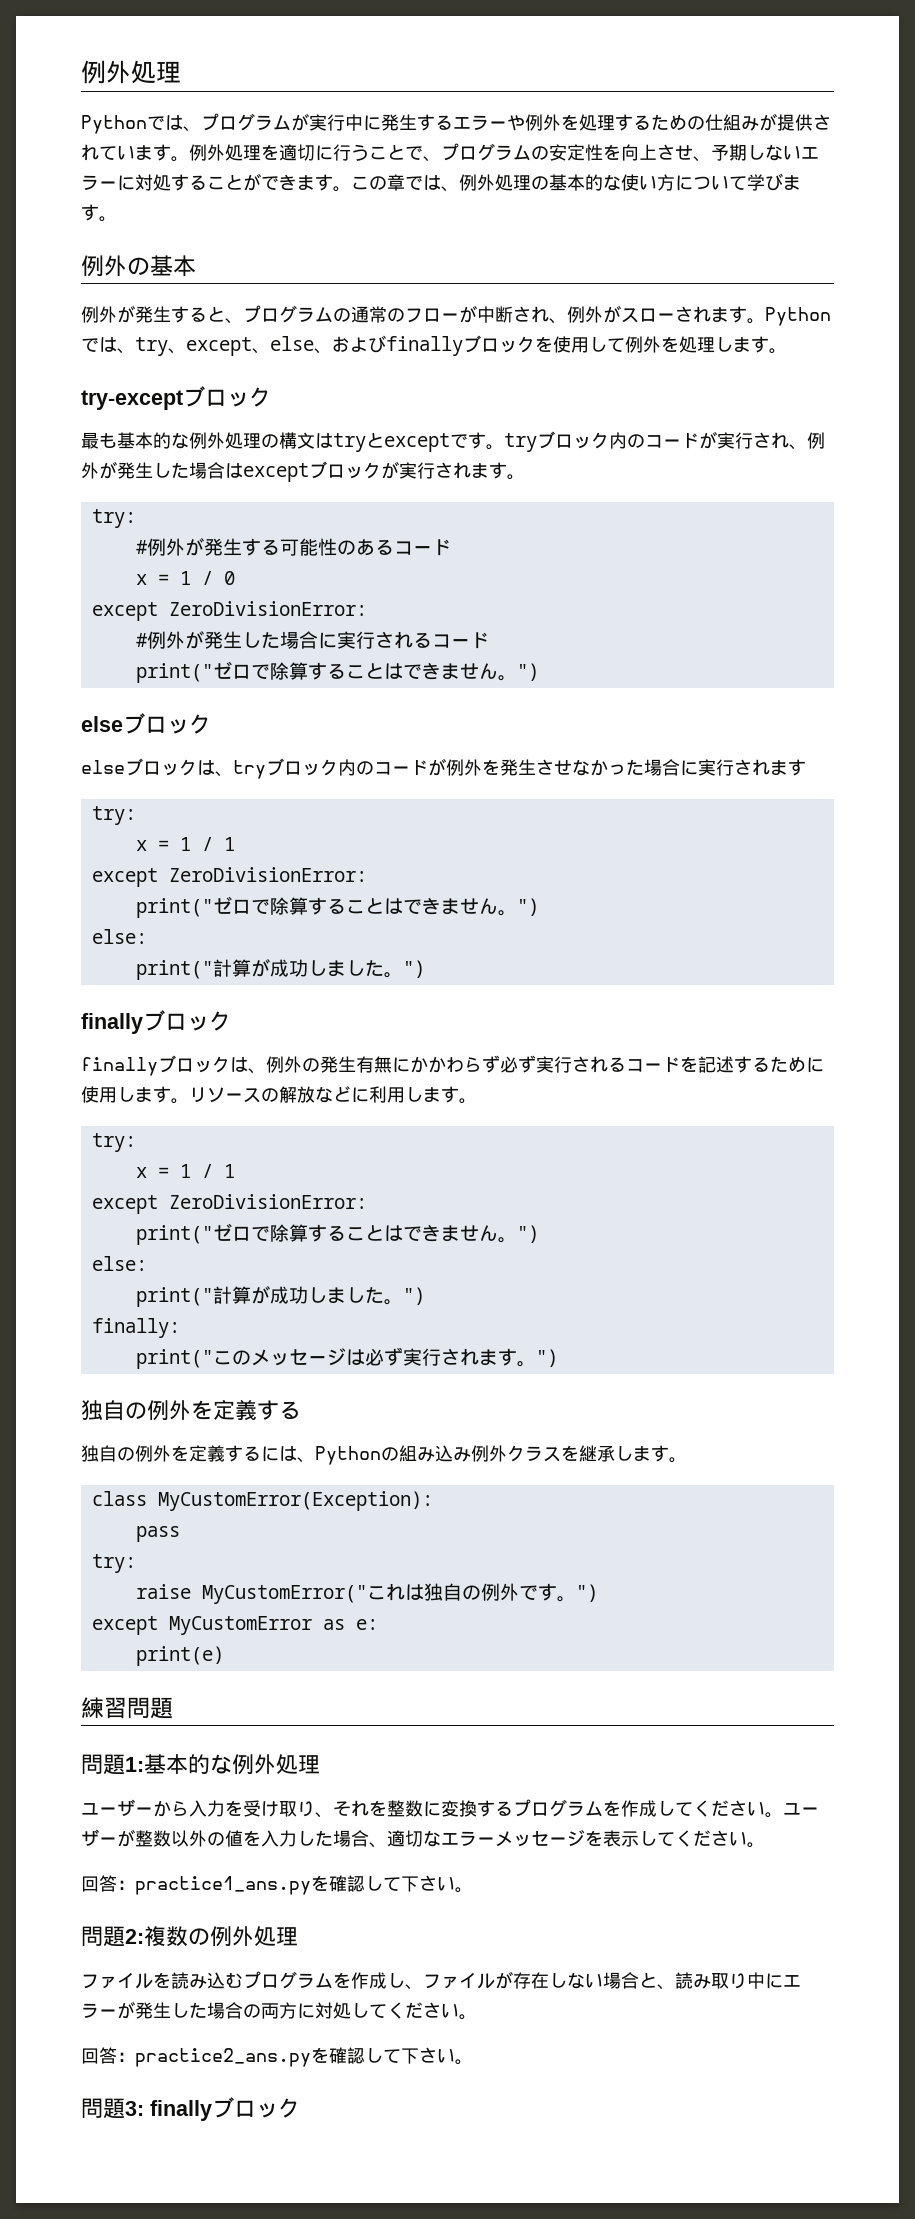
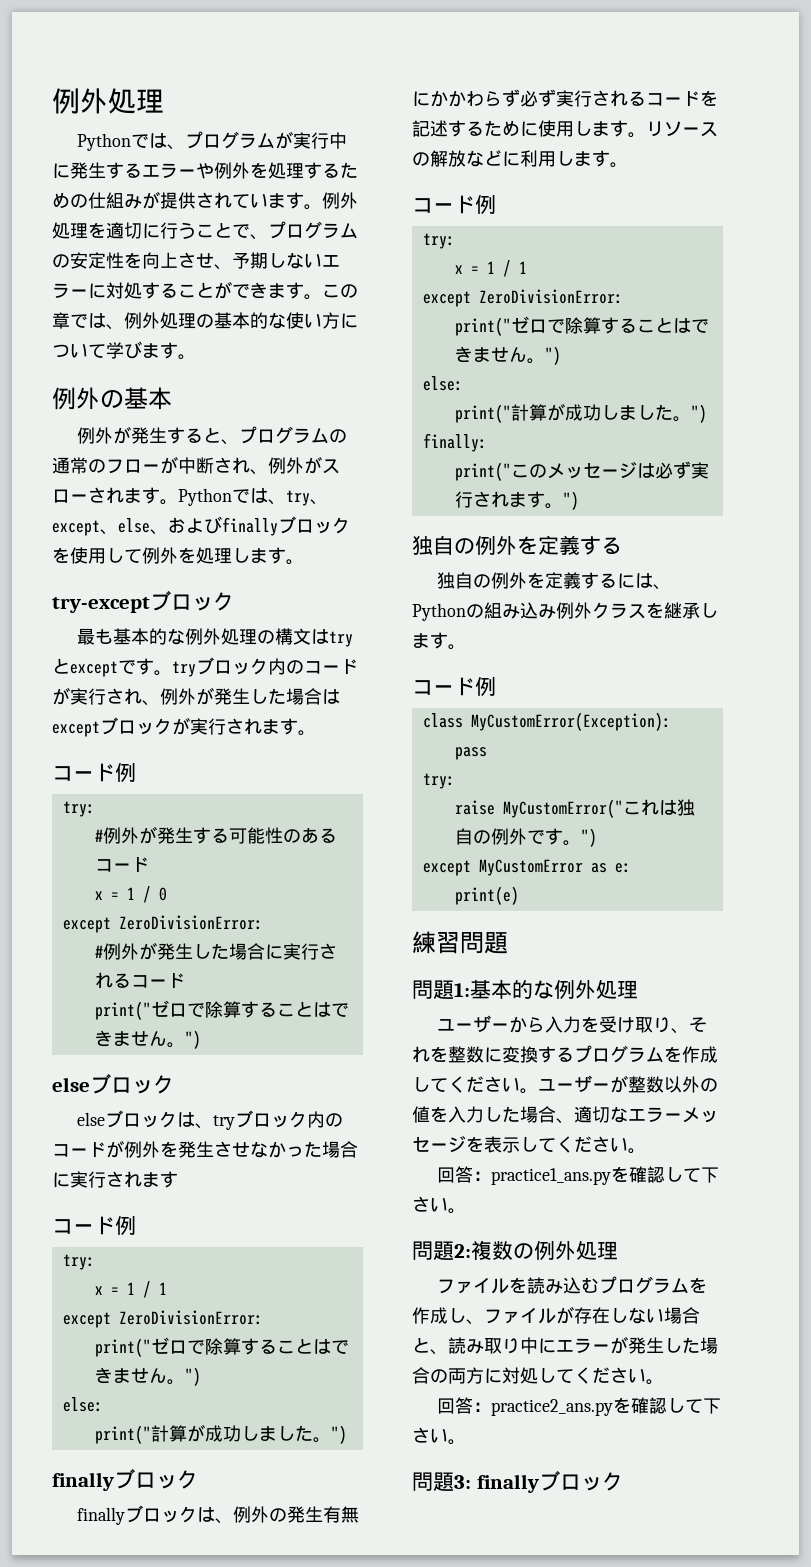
  最も基本的な例外処理の構文はtryとexceptです。tryブロック内のコードが実行され、例外が発生した場合はexceptブロックが実行されます。
+ コード例
  elseブロックは、tryブロック内のコードが例外を発生させなかった場合に実行されます
+ コード例
  リソースの解放などに利用します。
+ コード例
  独自の例外を定義するには、Pythonの組み込み例外クラスを継承します。
+ コード例

